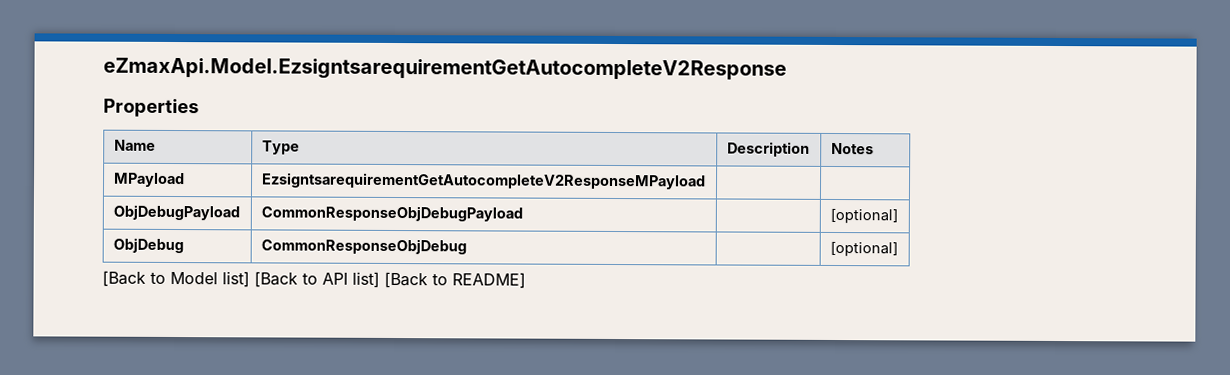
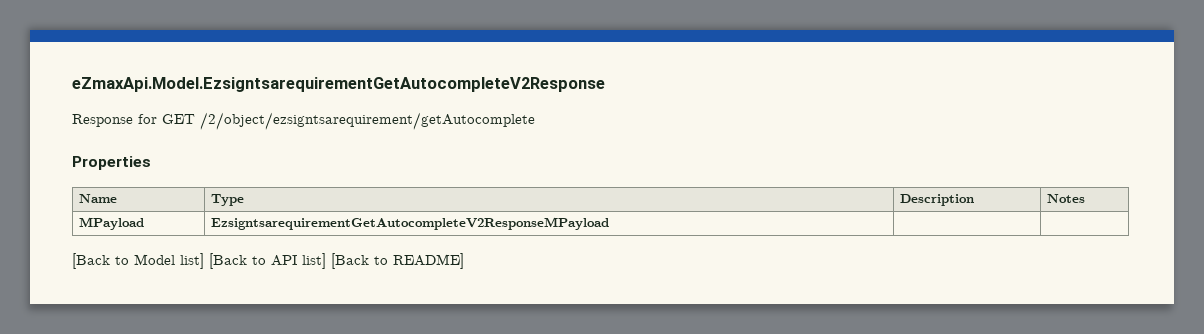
+ Response for GET /2/object/ezsigntsarequirement/getAutocomplete
- ObjDebugPayload | CommonResponseObjDebugPayload | | [optional]
- ObjDebug | CommonResponseObjDebug | | [optional]

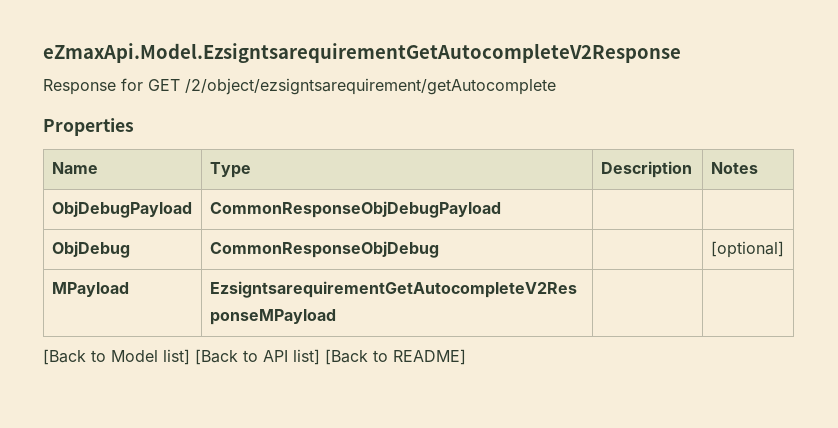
+ ObjDebugPayload | CommonResponseObjDebugPayload | |
+ ObjDebug | CommonResponseObjDebug | | [optional]

